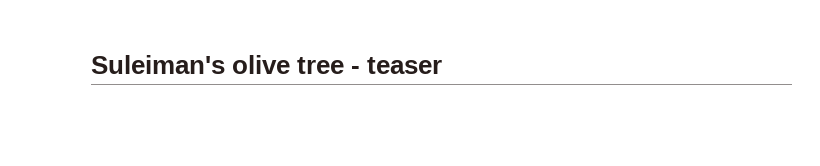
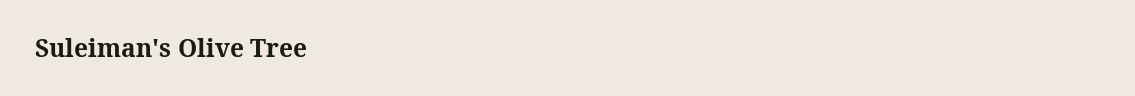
- Suleiman's olive tree - teaser
+ Suleiman's Olive Tree

